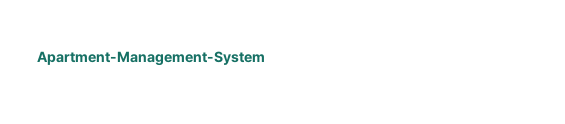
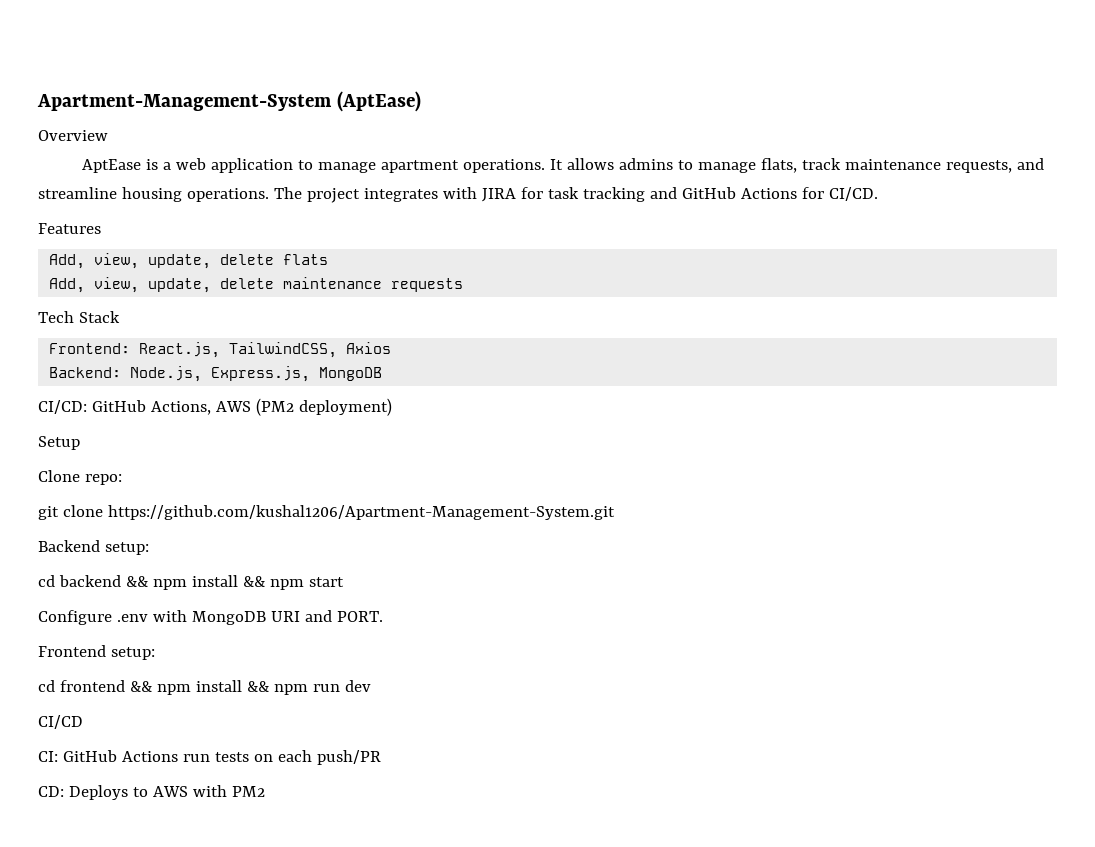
- Apartment-Management-System
+ Apartment-Management-System (AptEase)
+ Overview
+ AptEase is a web application to manage apartment operations. It allows admins to manage flats, track maintenance requests, and streamline housing operations. The project integrates with JIRA for task tracking and GitHub Actions for CI/CD.
+ Features
+ Add, view, update, delete flats
+ Add, view, update, delete maintenance requests
+ Tech Stack
+ Frontend: React.js, TailwindCSS, Axios
+ Backend: Node.js, Express.js, MongoDB
+ CI/CD: GitHub Actions, AWS (PM2 deployment)
+ Setup
+ Clone repo:
+ git clone https://github.com/kushal1206/Apartment-Management-System.git
+ Backend setup:
+ cd backend && npm install && npm start
+ Configure .env with MongoDB URI and PORT.
+ Frontend setup:
+ cd frontend && npm install && npm run dev
+ CI/CD
+ CI: GitHub Actions run tests on each push/PR
+ CD: Deploys to AWS with PM2

